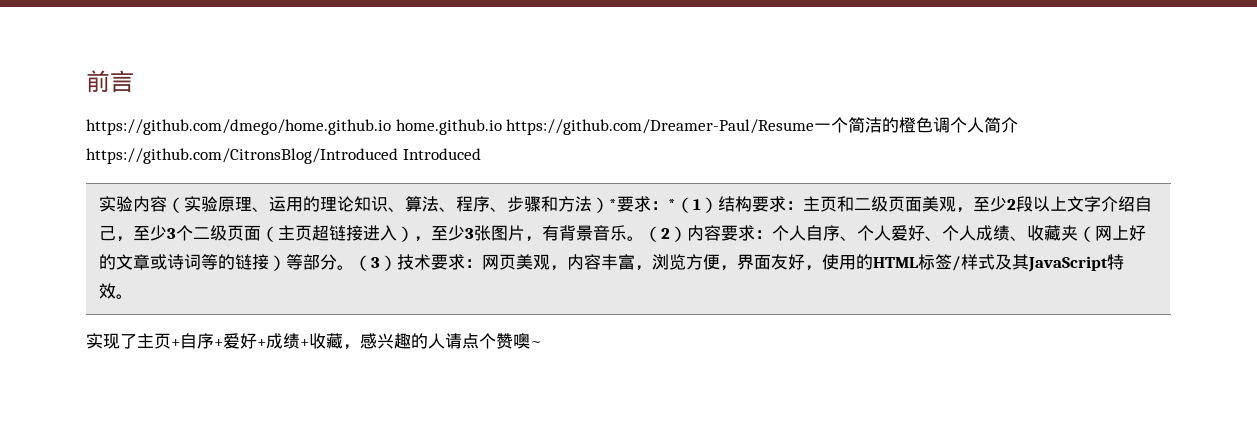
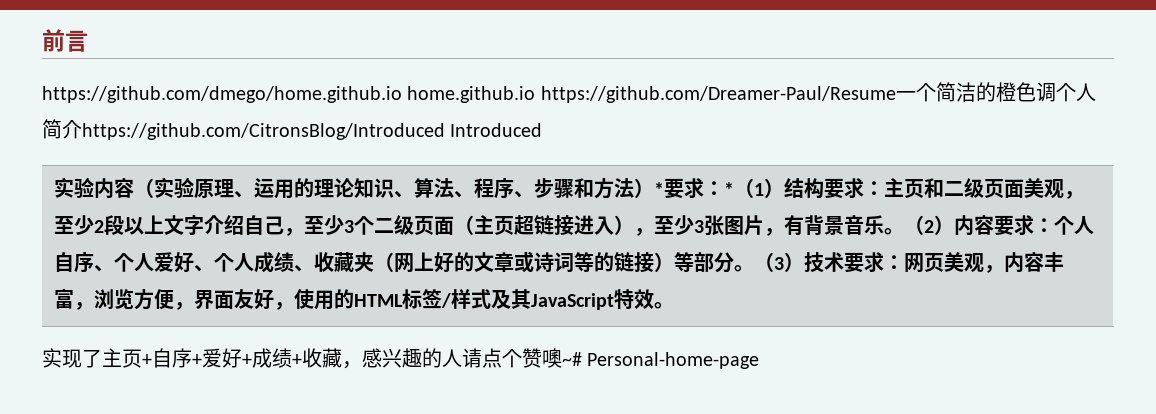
- 实现了主页+自序+爱好+成绩+收藏，感兴趣的人请点个赞噢~
+ 实现了主页+自序+爱好+成绩+收藏，感兴趣的人请点个赞噢~# Personal-home-page

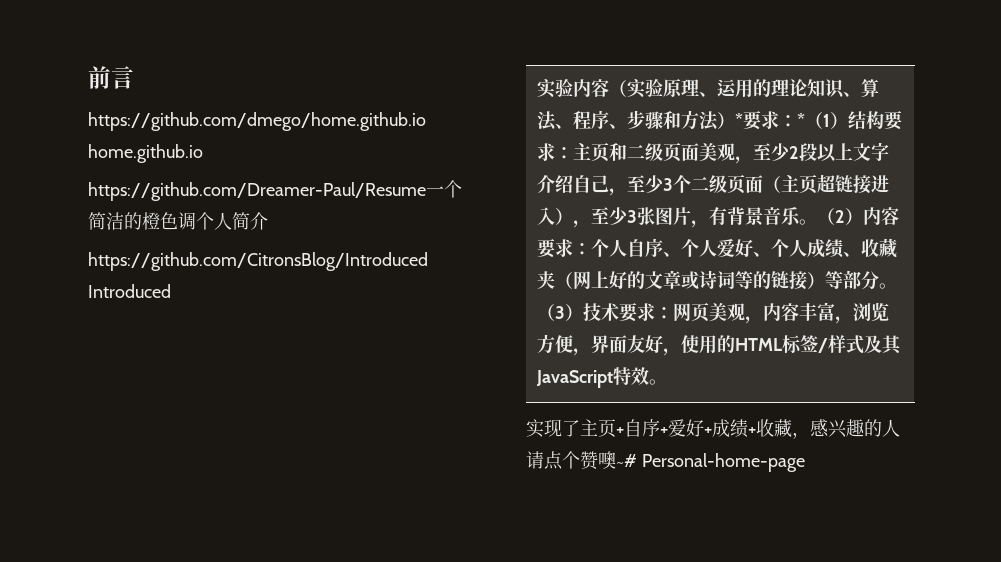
- https://github.com/dmego/home.github.io home.github.io https://github.com/Dreamer-Paul/Resume一个简洁的橙色调个人简介https://github.com/CitronsBlog/Introduced Introduced
+ https://github.com/dmego/home.github.io home.github.io
+ https://github.com/Dreamer-Paul/Resume一个简洁的橙色调个人简介
+ https://github.com/CitronsBlog/Introduced Introduced

